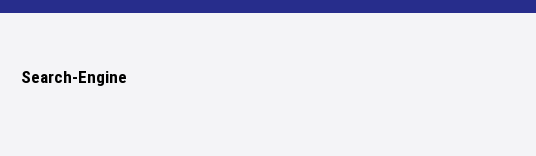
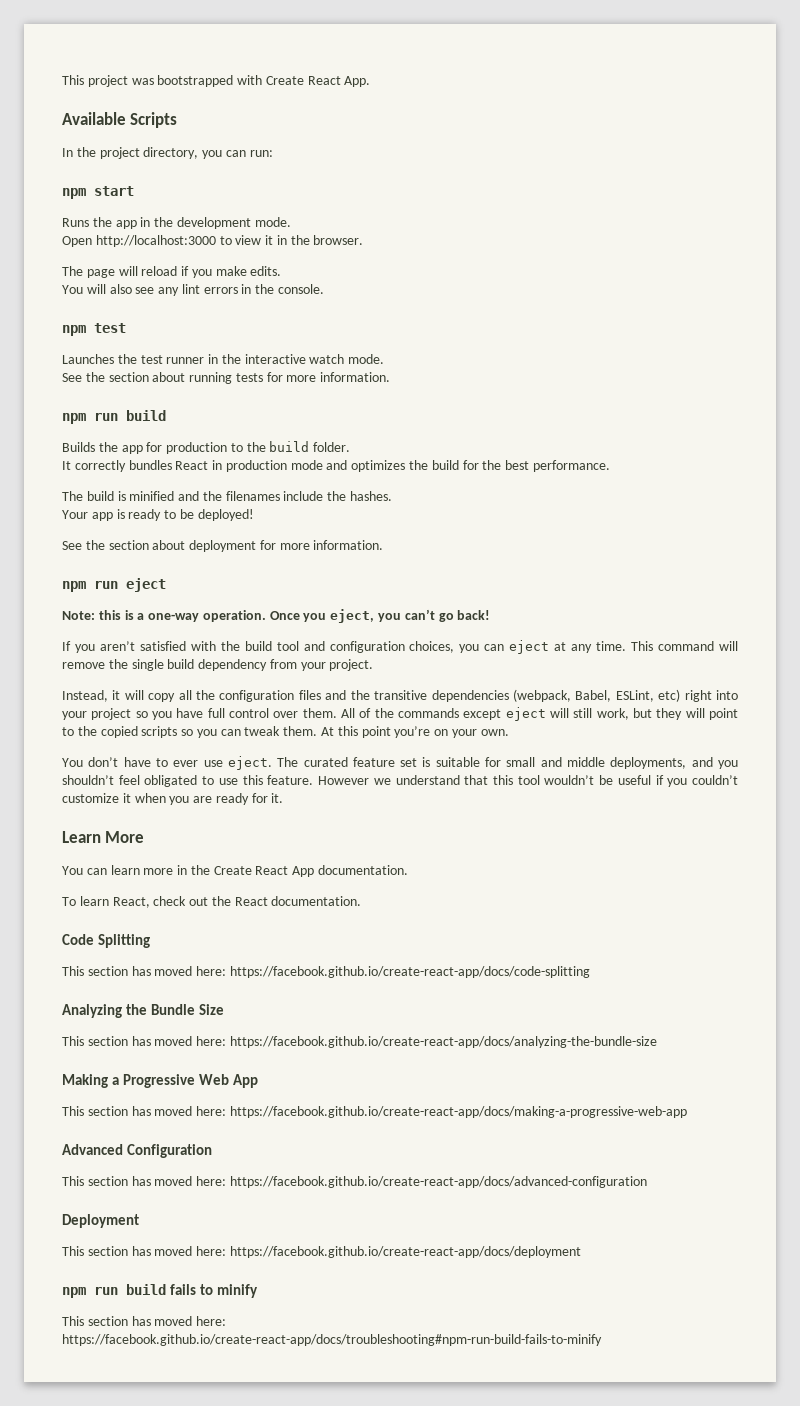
- Search-Engine
+ This project was bootstrapped with Create React App.
+ Available Scripts
+ In the project directory, you can run:
+ npm start
+ Runs the app in the development mode.
+ Open http://localhost:3000 to view it in the browser.
+ The page will reload if you make edits.
+ You will also see any lint errors in the console.
+ npm test
+ Launches the test runner in the interactive watch mode.
+ See the section about running tests for more information.
+ npm run build
+ Builds the app for production to the build folder.
+ It correctly bundles React in production mode and optimizes the build for the best performance.
+ The build is minified and the filenames include the hashes.
+ Your app is ready to be deployed!
+ See the section about deployment for more information.
+ npm run eject
+ Note: this is a one-way operation. Once you eject, you can’t go back!
+ If you aren’t satisfied with the build tool and configuration choices, you can eject at any time. This command will remove the single build dependency from your project.
+ Instead, it will copy all the configuration files and the transitive dependencies (webpack, Babel, ESLint, etc) right into your project so you have full control over them. All of the commands except eject will still work, but they will point to the copied scripts so you can tweak them. At this point you’re on your own.
+ You don’t have to ever use eject. The curated feature set is suitable for small and middle deployments, and you shouldn’t feel obligated to use this feature. However we understand that this tool wouldn’t be useful if you couldn’t customize it when you are ready for it.
+ Learn More
+ You can learn more in the Create React App documentation.
+ To learn React, check out the React documentation.
+ Code Splitting
+ This section has moved here: https://facebook.github.io/create-react-app/docs/code-splitting
+ Analyzing the Bundle Size
+ This section has moved here: https://facebook.github.io/create-react-app/docs/analyzing-the-bundle-size
+ Making a Progressive Web App
+ This section has moved here: https://facebook.github.io/create-react-app/docs/making-a-progressive-web-app
+ Advanced Configuration
+ This section has moved here: https://facebook.github.io/create-react-app/docs/advanced-configuration
+ Deployment
+ This section has moved here: https://facebook.github.io/create-react-app/docs/deployment
+ npm run build fails to minify
+ This section has moved here: https://facebook.github.io/create-react-app/docs/troubleshooting#npm-run-build-fails-to-minify

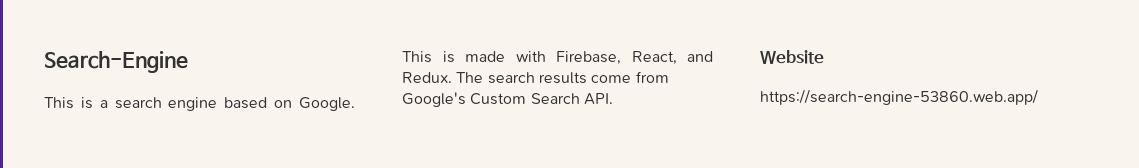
- This project was bootstrapped with Create React App.
- Available Scripts
- In the project directory, you can run:
- npm start
- Runs the app in the development mode.
- Open http://localhost:3000 to view it in the browser.
- The page will reload if you make edits.
- You will also see any lint errors in the console.
- npm test
- Launches the test runner in the interactive watch mode.
- See the section about running tests for more information.
- npm run build
- Builds the app for production to the build folder.
- It correctly bundles React in production mode and optimizes the build for the best performance.
- The build is minified and the filenames include the hashes.
- Your app is ready to be deployed!
- See the section about deployment for more information.
- npm run eject
- Note: this is a one-way operation. Once you eject, you can’t go back!
- If you aren’t satisfied with the build tool and configuration choices, you can eject at any time. This command will remove the single build dependency from your project.
- Instead, it will copy all the configuration files and the transitive dependencies (webpack, Babel, ESLint, etc) right into your project so you have full control over them. All of the commands except eject will still work, but they will point to the copied scripts so you can tweak them. At this point you’re on your own.
- You don’t have to ever use eject. The curated feature set is suitable for small and middle deployments, and you shouldn’t feel obligated to use this feature. However we understand that this tool wouldn’t be useful if you couldn’t customize it when you are ready for it.
- Learn More
- You can learn more in the Create React App documentation.
- To learn React, check out the React documentation.
- Code Splitting
- This section has moved here: https://facebook.github.io/create-react-app/docs/code-splitting
- Analyzing the Bundle Size
- This section has moved here: https://facebook.github.io/create-react-app/docs/analyzing-the-bundle-size
- Making a Progressive Web App
- This section has moved here: https://facebook.github.io/create-react-app/docs/making-a-progressive-web-app
- Advanced Configuration
- This section has moved here: https://facebook.github.io/create-react-app/docs/advanced-configuration
- Deployment
- This section has moved here: https://facebook.github.io/create-react-app/docs/deployment
- npm run build fails to minify
- This section has moved here: https://facebook.github.io/create-react-app/docs/troubleshooting#npm-run-build-fails-to-minify
+ Search-Engine
+ This is a search engine based on Google. This is made with Firebase, React, and Redux. The search results come from Google's Custom Search API.
+ Website
+ https://search-engine-53860.web.app/

